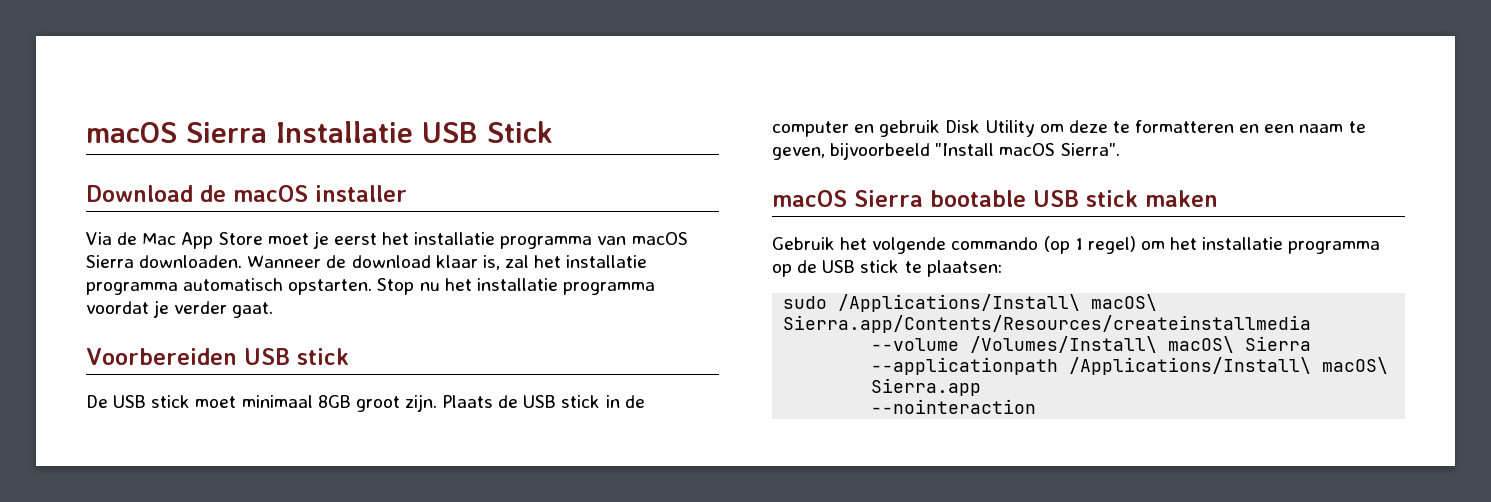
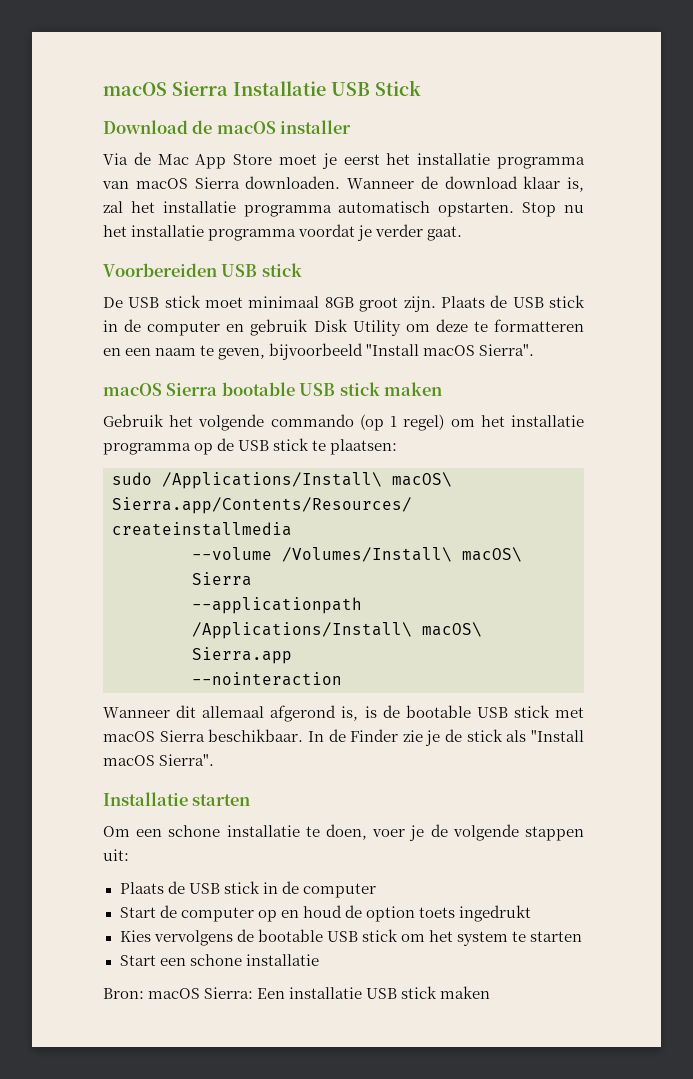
+ Wanneer dit allemaal afgerond is, is de bootable USB stick met macOS Sierra beschikbaar. In de Finder zie je de stick als "Install macOS Sierra".
+ Installatie starten
+ Om een schone installatie te doen, voer je de volgende stappen uit:
+ Plaats de USB stick in de computer
+ Start de computer op en houd de option toets ingedrukt
+ Kies vervolgens de bootable USB stick om het system te starten
+ Start een schone installatie
+ Bron: macOS Sierra: Een installatie USB stick maken

